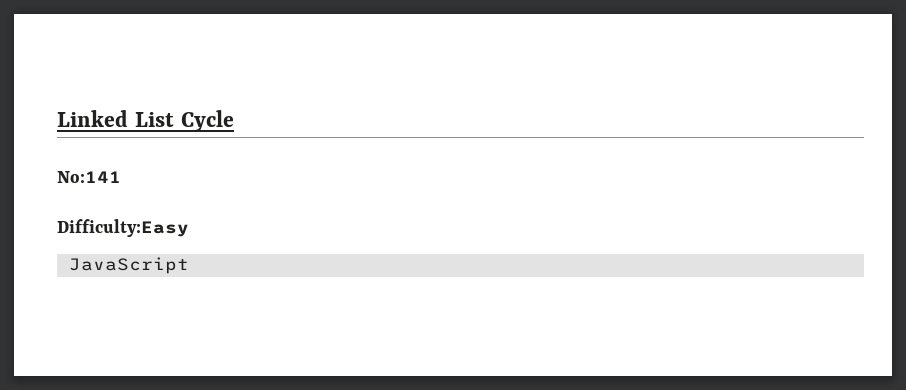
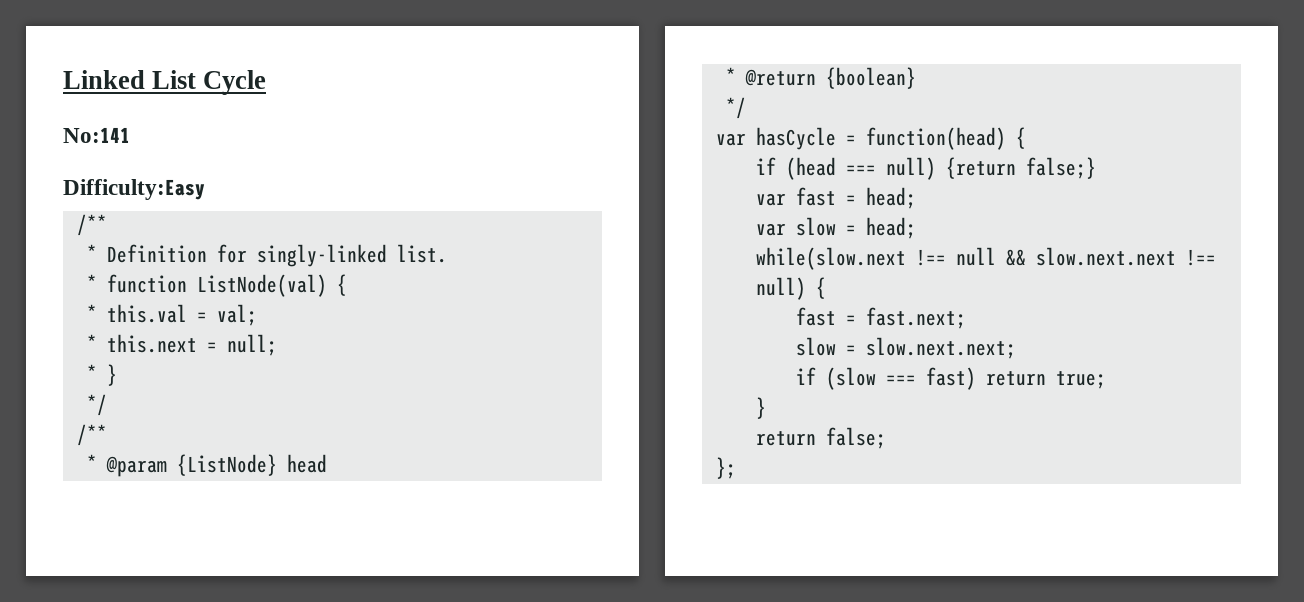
  Difficulty:Easy
- JavaScript
+ /**
+ * Definition for singly-linked list.
+ * function ListNode(val) {
+ * this.val = val;
+ * this.next = null;
+ * }
+ */
+ /**
+ * @param {ListNode} head
+ * @return {boolean}
+ */
+ var hasCycle = function(head) {
+ if (head === null) {return false;}
+ var fast = head;
+ var slow = head;
+ while(slow.next !== null && slow.next.next !== null) {
+ fast = fast.next;
+ slow = slow.next.next;
+ if (slow === fast) return true;
+ }
+ return false;
+ };

